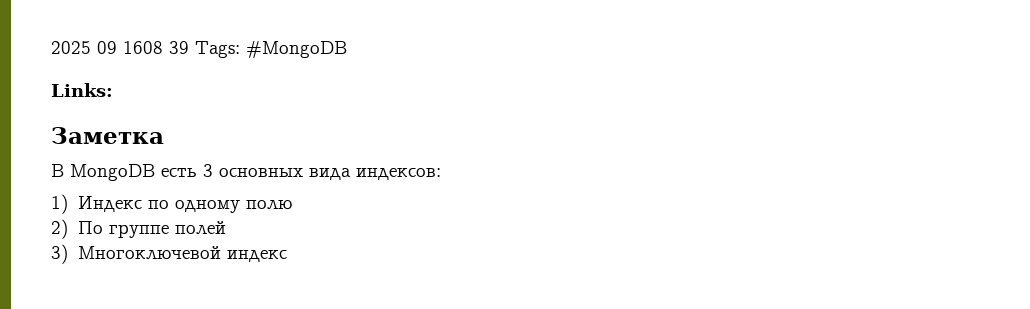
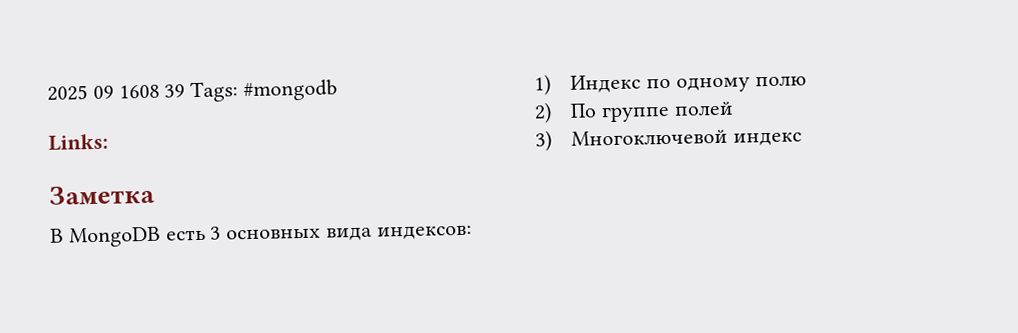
- 2025 09 1608 39 Tags: #MongoDB
+ 2025 09 1608 39 Tags: #mongodb

